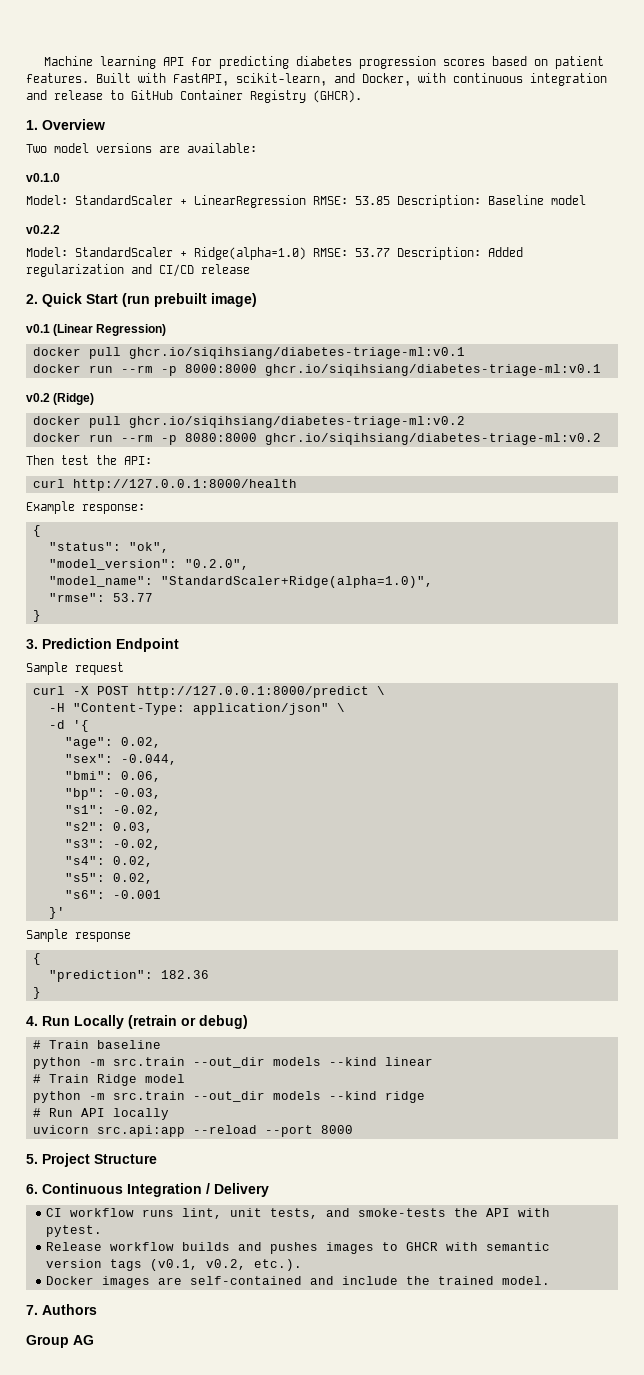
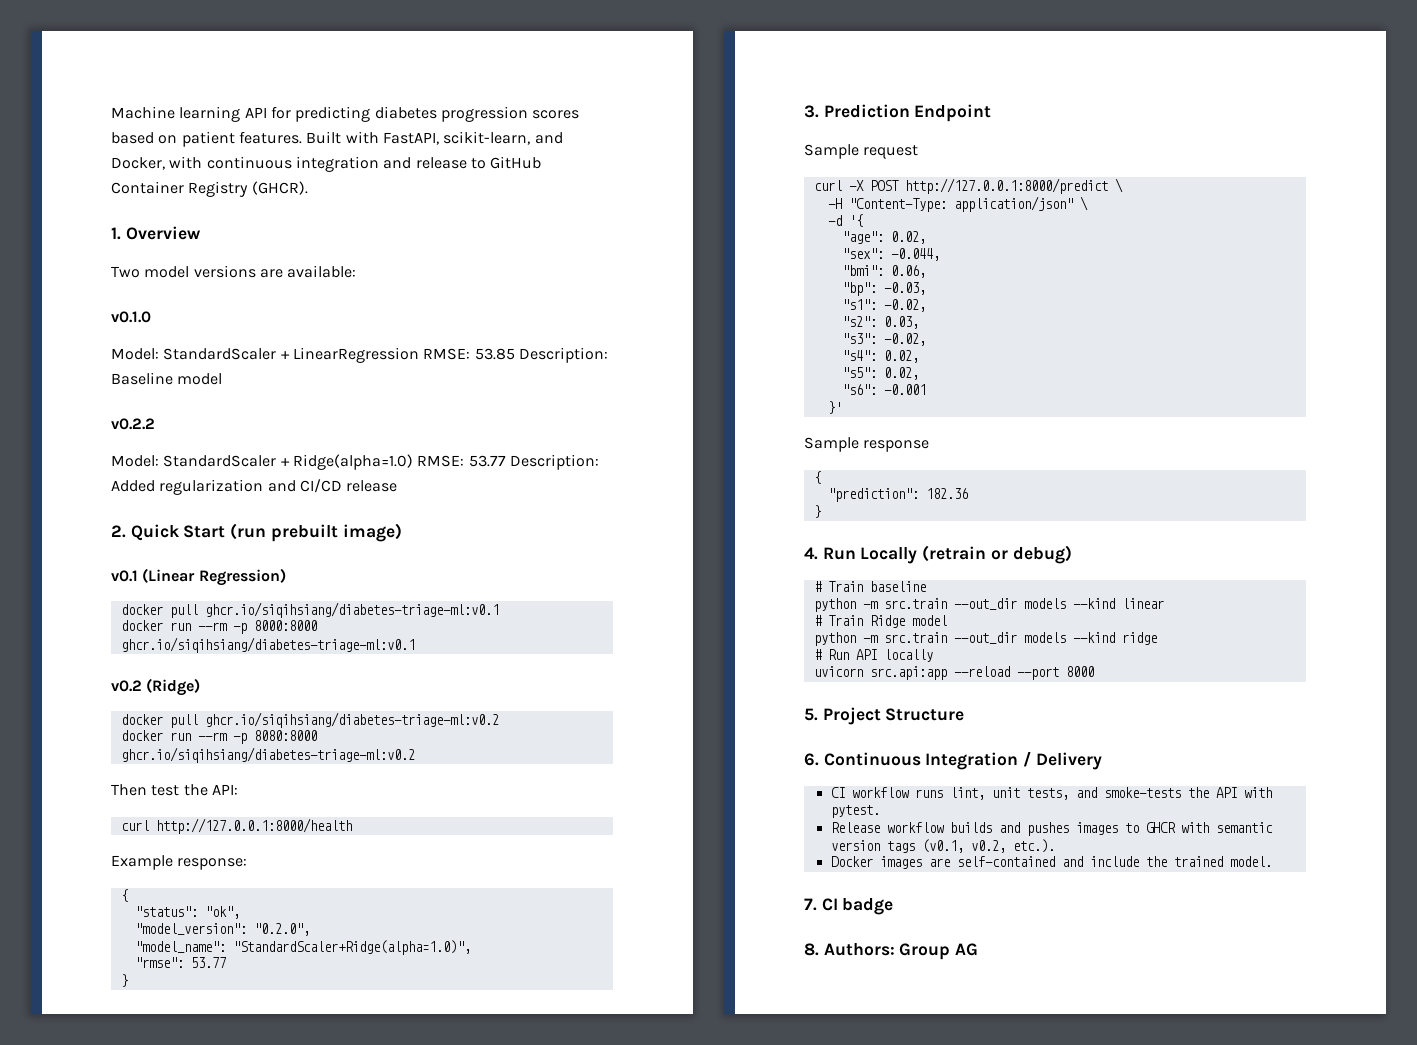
- 7. Authors
- Group AG
+ 7. CI badge
+ 8. Authors: Group AG

